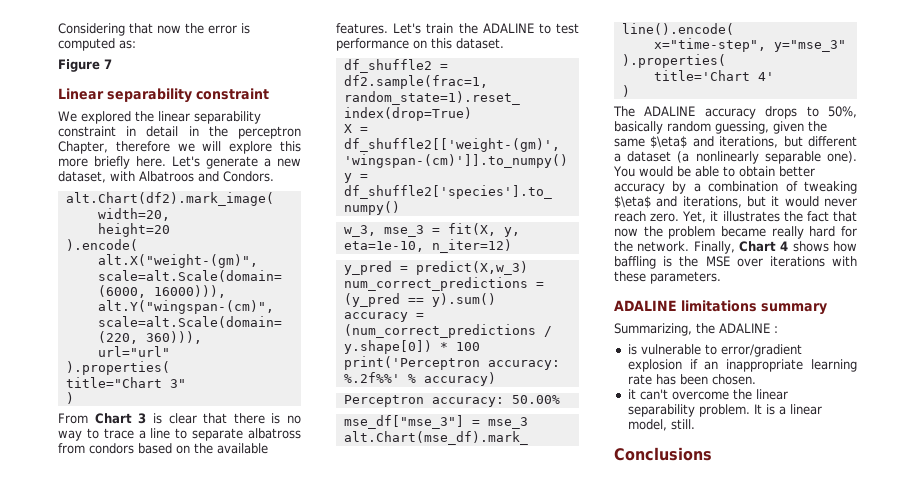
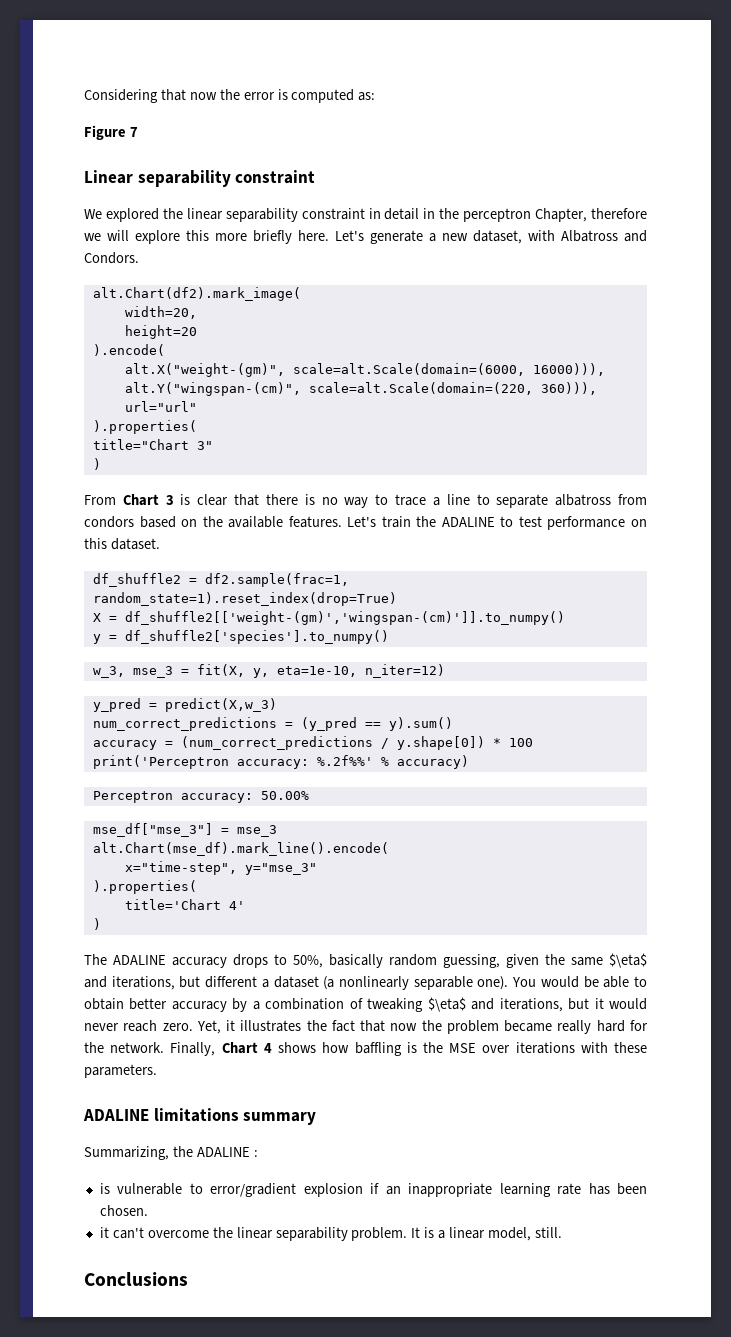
- Let's generate a new dataset, with Albatroos and Condors.
+ Let's generate a new dataset, with Albatross and Condors.

